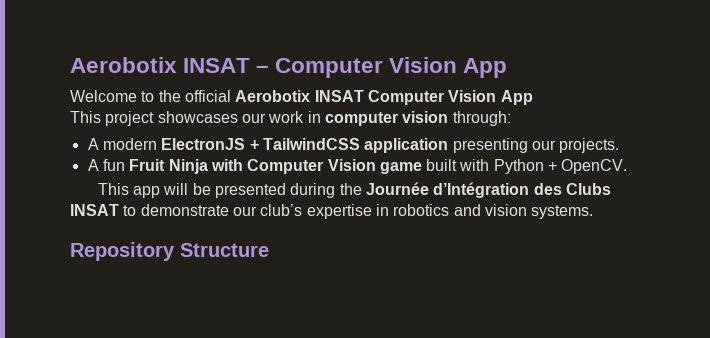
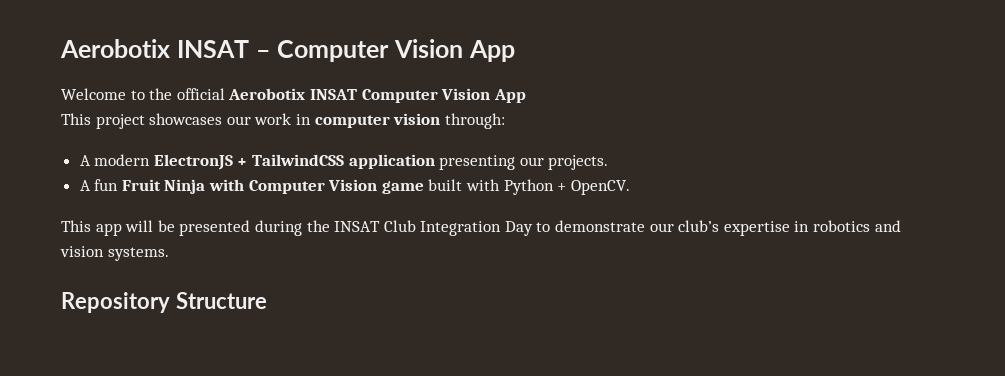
- This app will be presented during the Journée d’Intégration des Clubs INSAT to demonstrate our club’s expertise in robotics and vision systems.
+ This app will be presented during the INSAT Club Integration Day to demonstrate our club’s expertise in robotics and vision systems.

